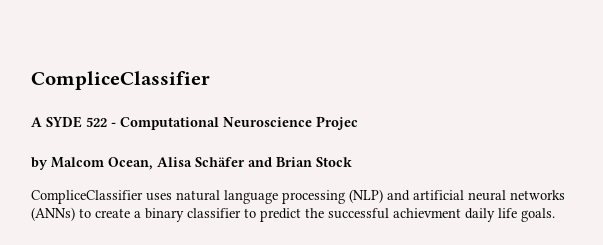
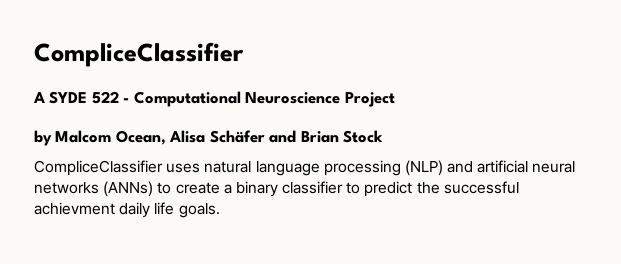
- A SYDE 522 - Computational Neuroscience Projec
+ A SYDE 522 - Computational Neuroscience Project

